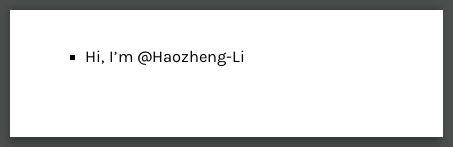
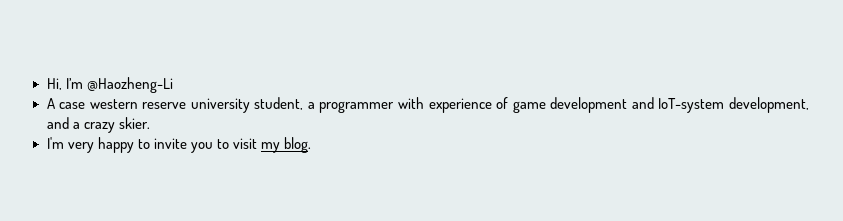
+ A case western reserve university student, a programmer with experience of game development and IoT-system development, and a crazy skier.
+ I'm very happy to invite you to visit my blog.

